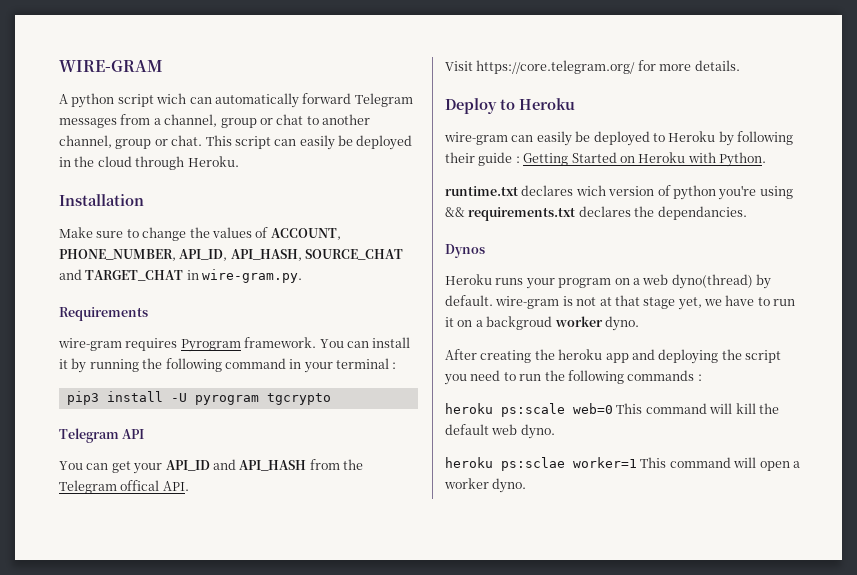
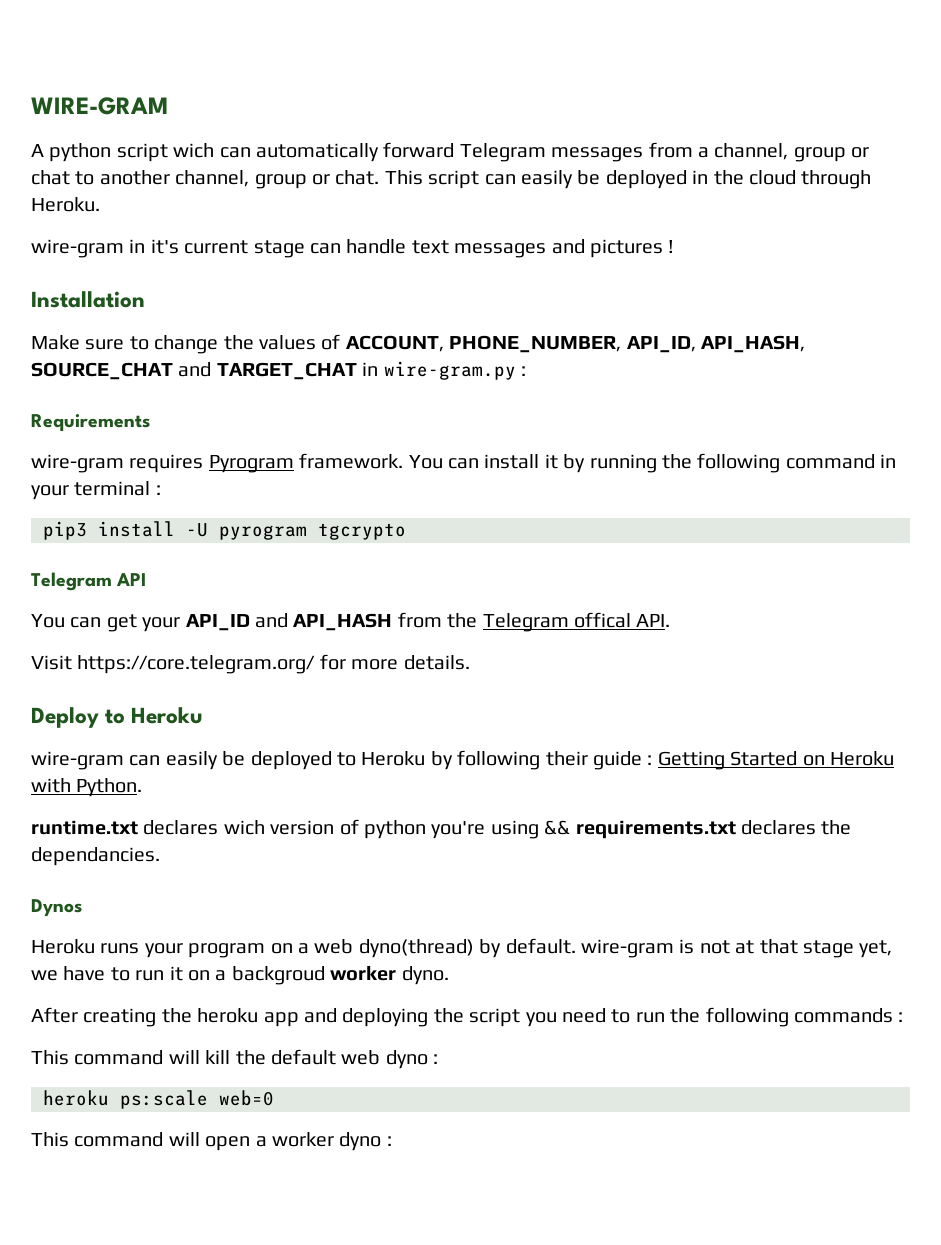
+ wire-gram in it's current stage can handle text messages and pictures !
- Make sure to change the values of ACCOUNT, PHONE_NUMBER, API_ID, API_HASH, SOURCE_CHAT and TARGET_CHAT in wire-gram.py.
+ Make sure to change the values of ACCOUNT, PHONE_NUMBER, API_ID, API_HASH, SOURCE_CHAT and TARGET_CHAT in wire-gram.py :
- heroku ps:scale web=0 This command will kill the default web dyno.
- heroku ps:sclae worker=1 This command will open a worker dyno.
+ This command will kill the default web dyno :
+ heroku ps:scale web=0
+ This command will open a worker dyno :

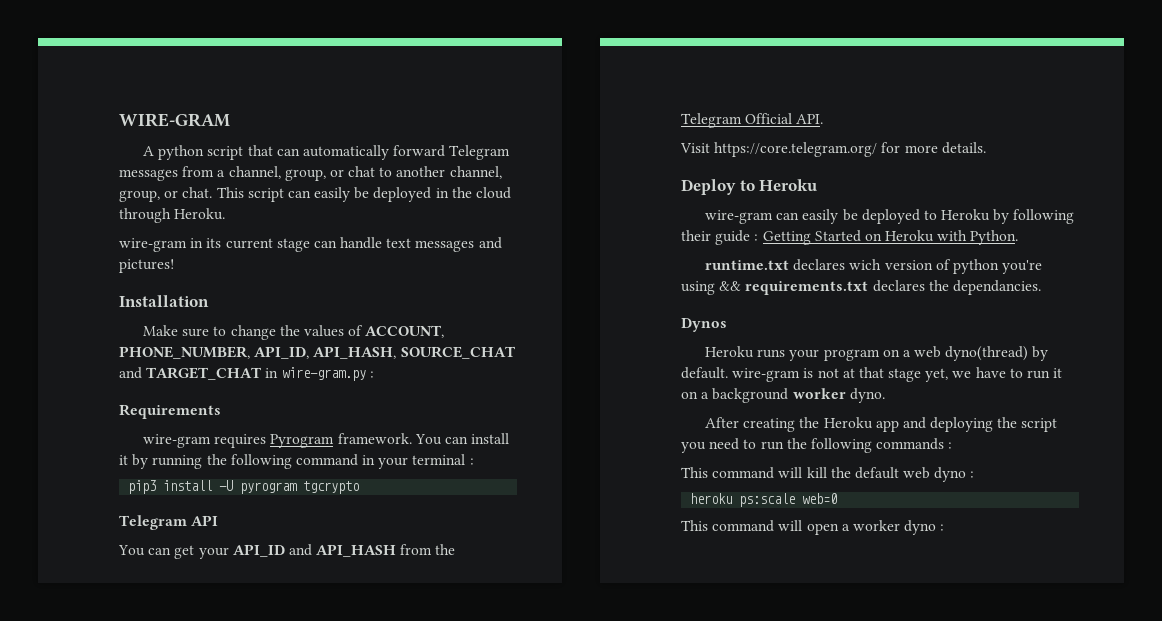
- A python script wich can automatically forward Telegram messages from a channel, group or chat to another channel, group or chat.
+ A python script that can automatically forward Telegram messages from a channel, group, or chat to another channel, group, or chat.
- wire-gram in it's current stage can handle text messages and pictures !
+ wire-gram in its current stage can handle text messages and pictures!
- You can get your API_ID and API_HASH from the Telegram offical API.
+ You can get your API_ID and API_HASH from the Telegram Official API.
- Heroku runs your program on a web dyno(thread) by default. wire-gram is not at that stage yet, we have to run it on a backgroud worker dyno.
+ Heroku runs your program on a web dyno(thread) by default. wire-gram is not at that stage yet, we have to run it on a background worker dyno.
- After creating the heroku app and deploying the script you need to run the following commands :
+ After creating the Heroku app and deploying the script you need to run the following commands :

